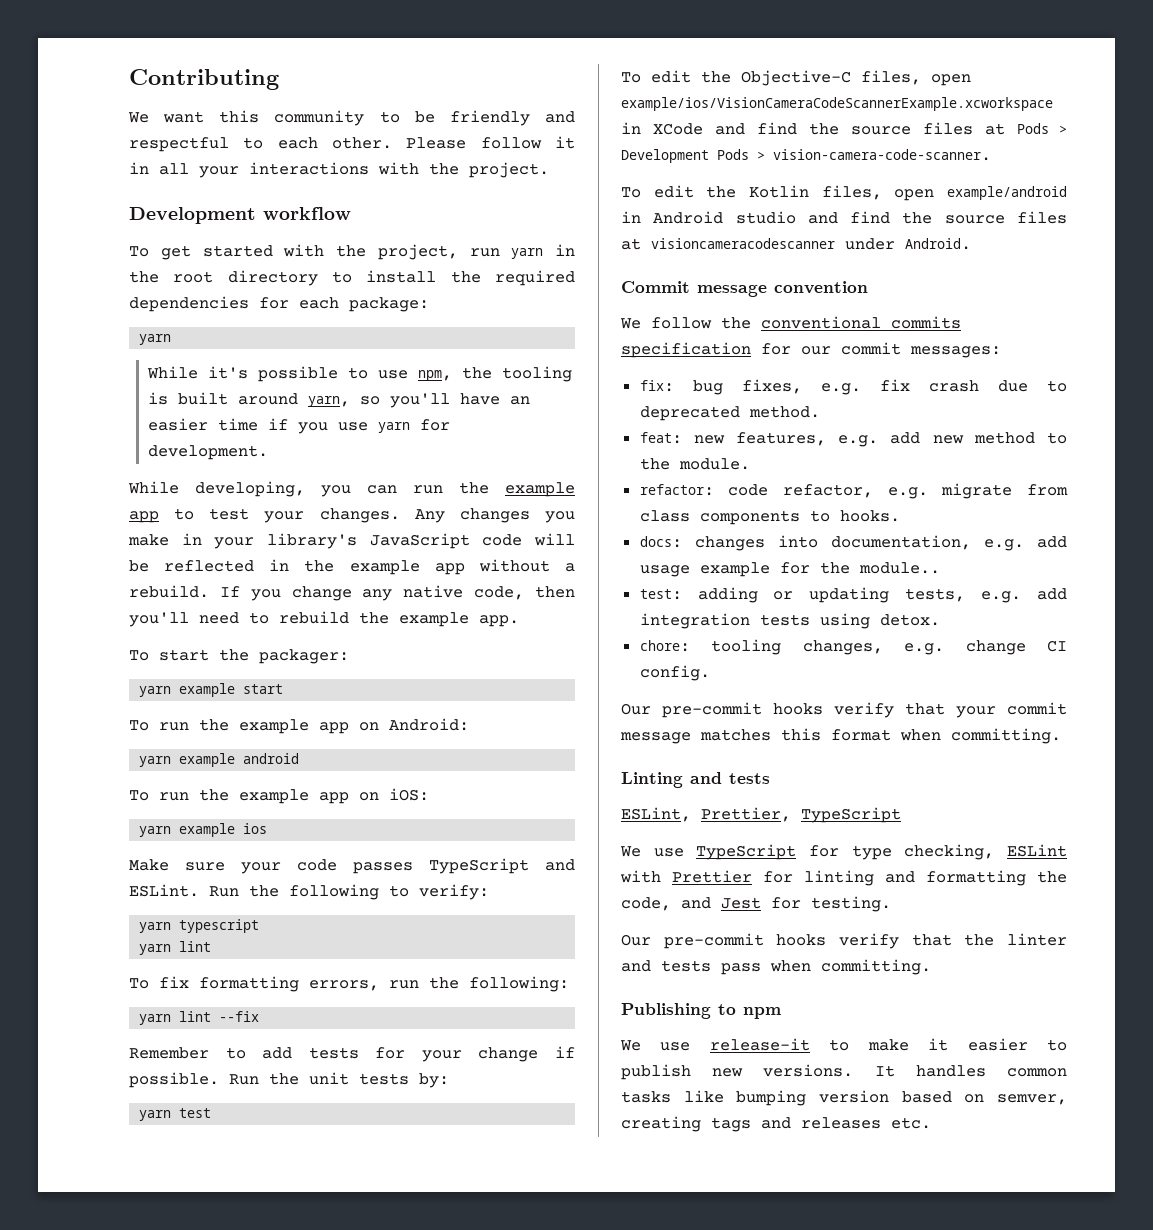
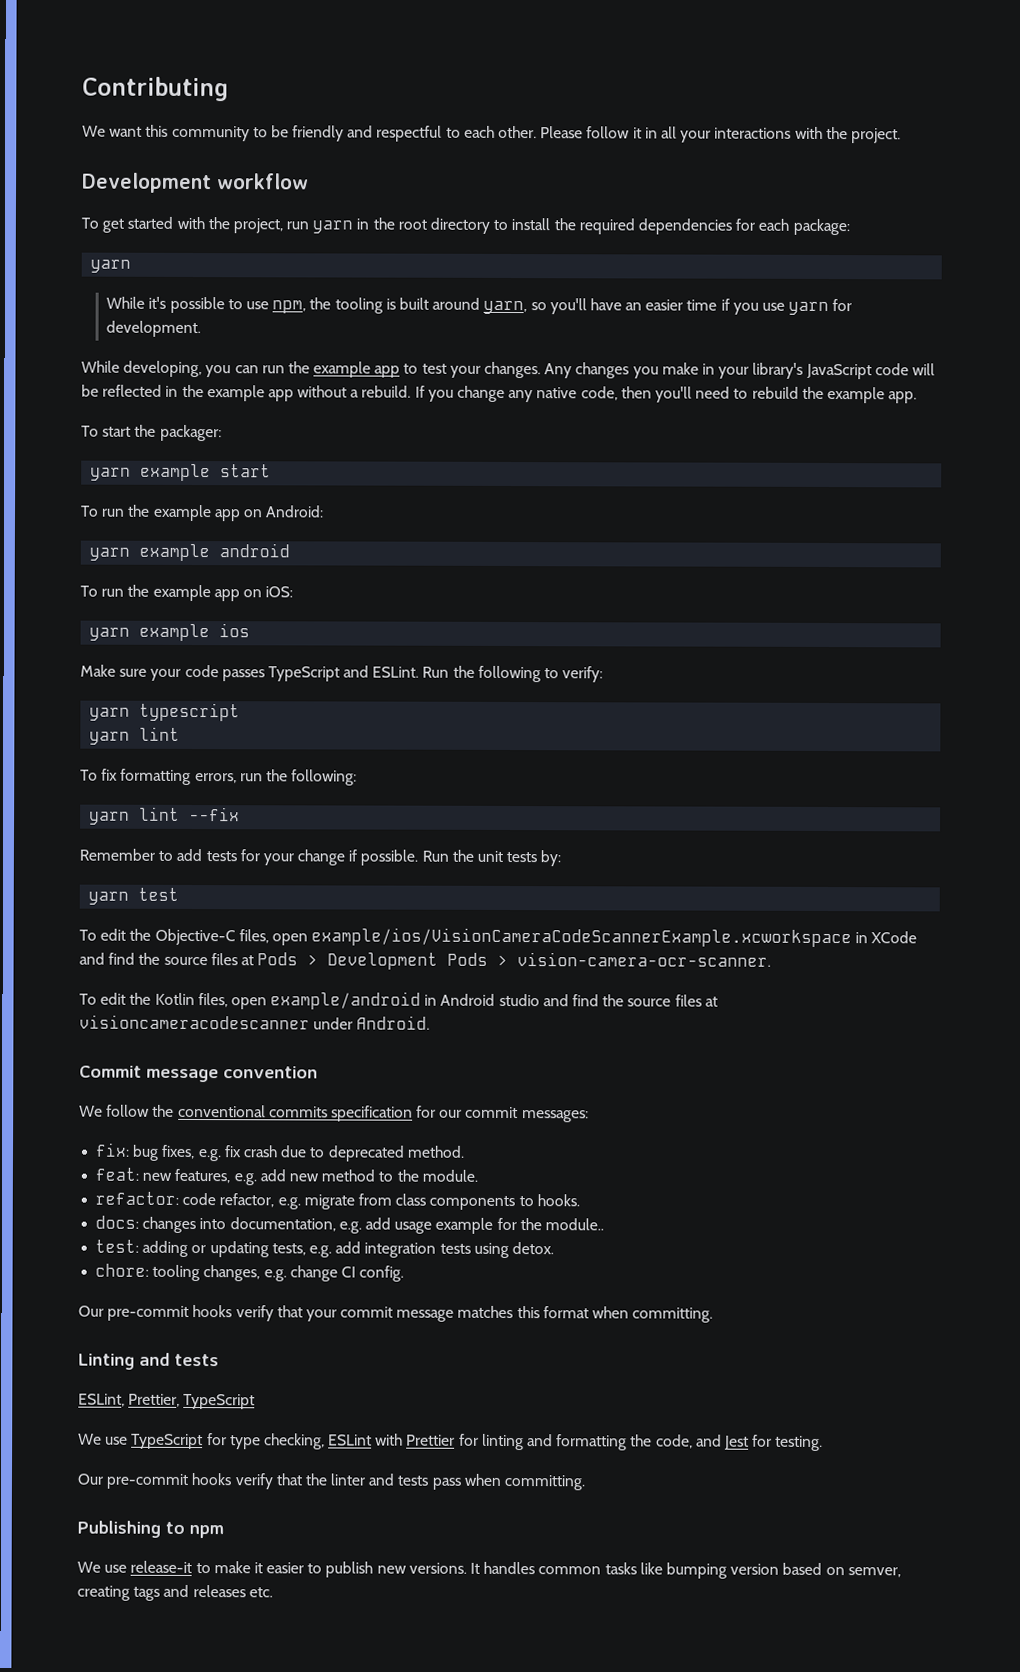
- To edit the Objective-C files, open example/ios/VisionCameraCodeScannerExample.xcworkspace in XCode and find the source files at Pods > Development Pods > vision-camera-code-scanner.
+ To edit the Objective-C files, open example/ios/VisionCameraCodeScannerExample.xcworkspace in XCode and find the source files at Pods > Development Pods > vision-camera-ocr-scanner.

